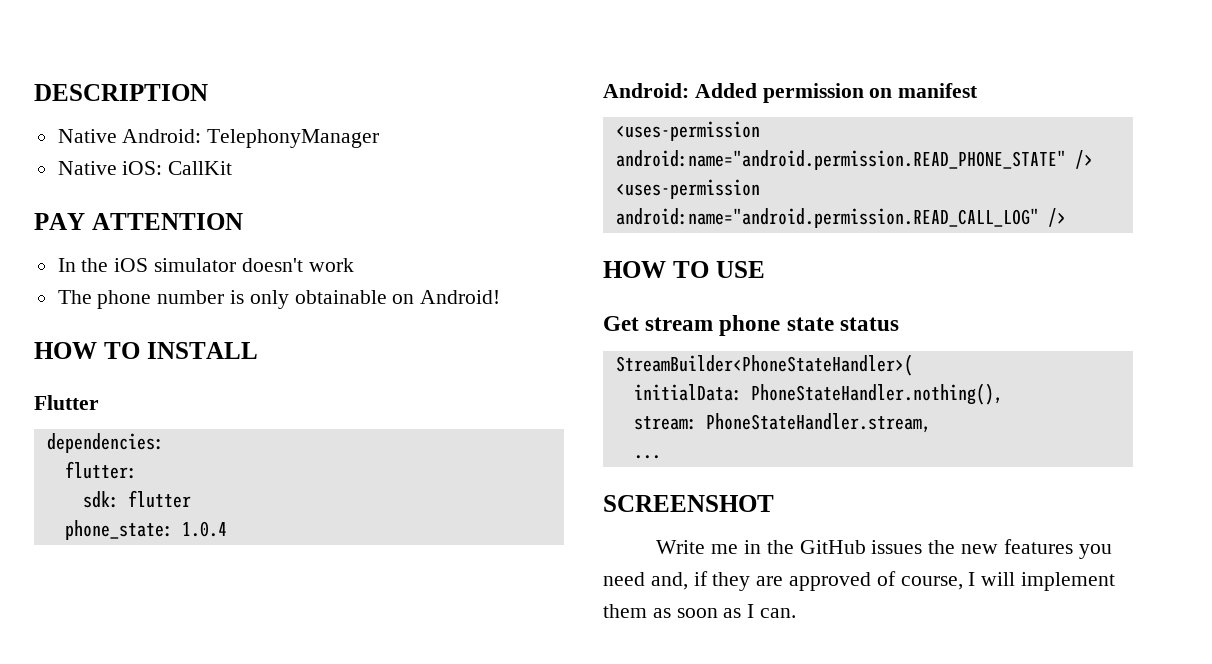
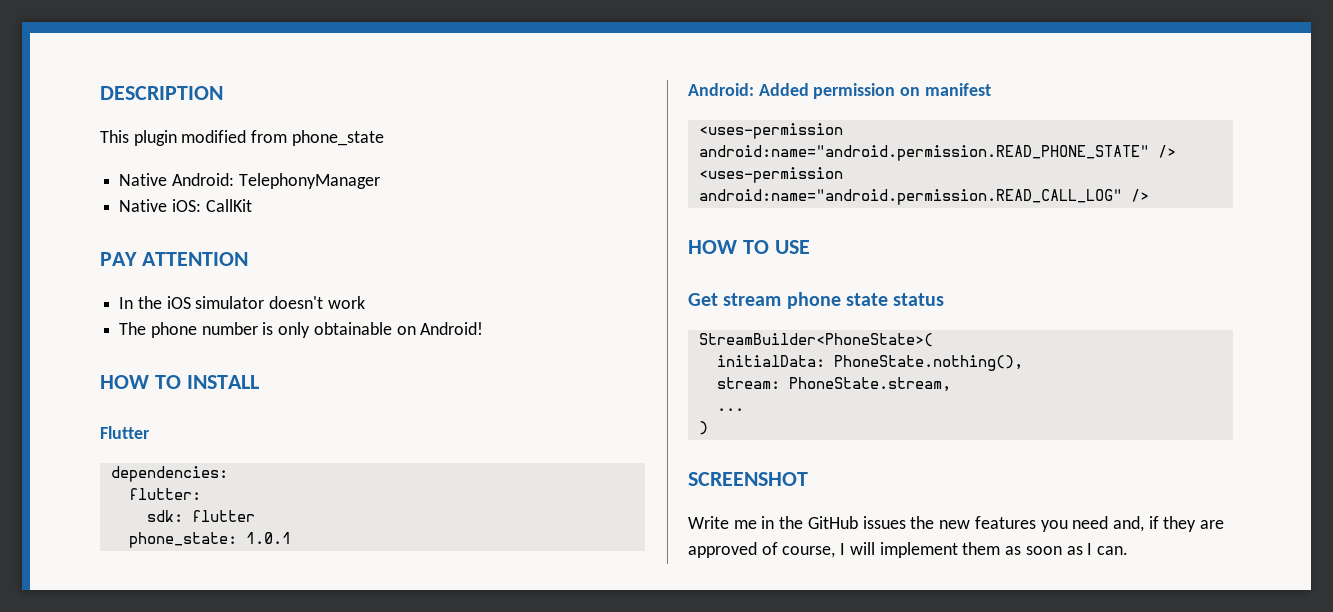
+ This plugin modified from phone_state
- phone_state: 1.0.4
+ phone_state: 1.0.1
- StreamBuilder<PhoneStateHandler>(
+ StreamBuilder<PhoneState>(
- initialData: PhoneStateHandler.nothing(),
+ initialData: PhoneState.nothing(),
- stream: PhoneStateHandler.stream,
+ stream: PhoneState.stream,
+ )

